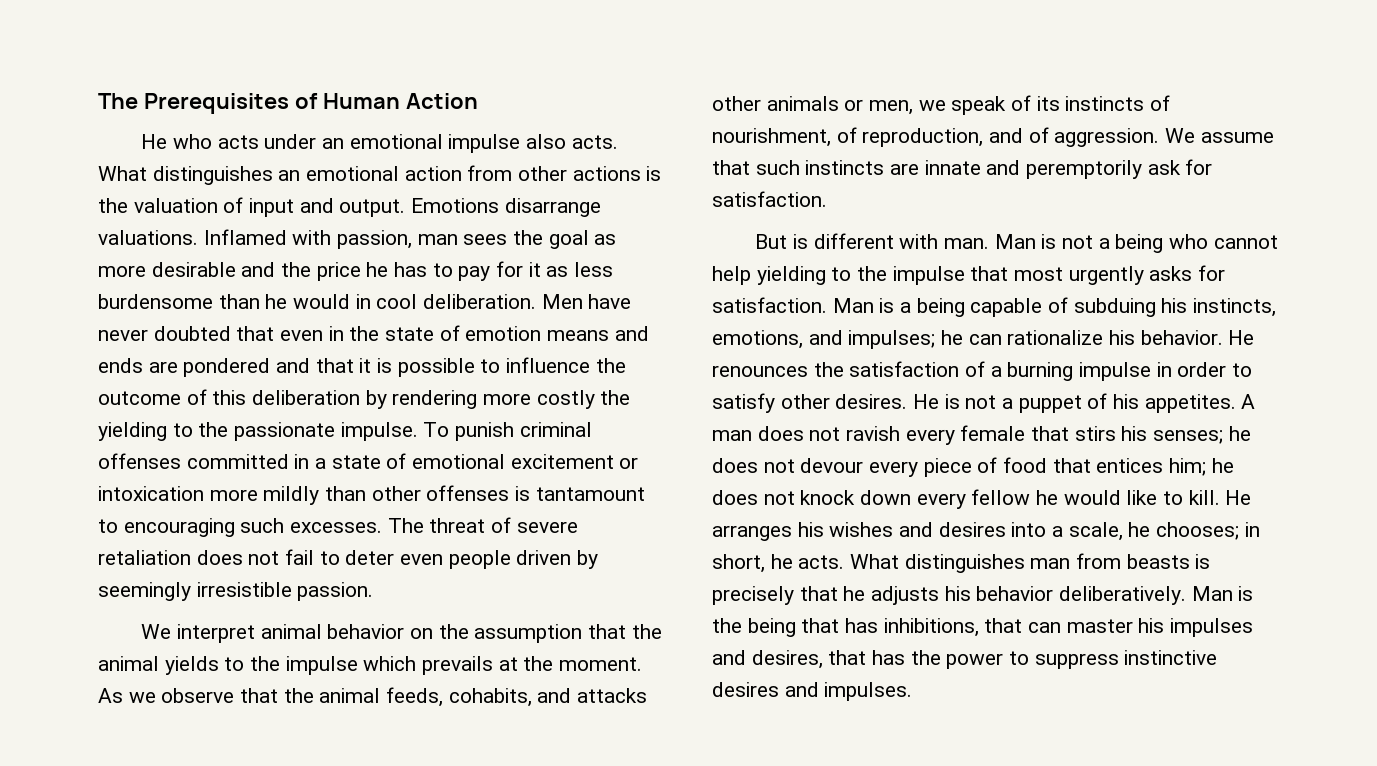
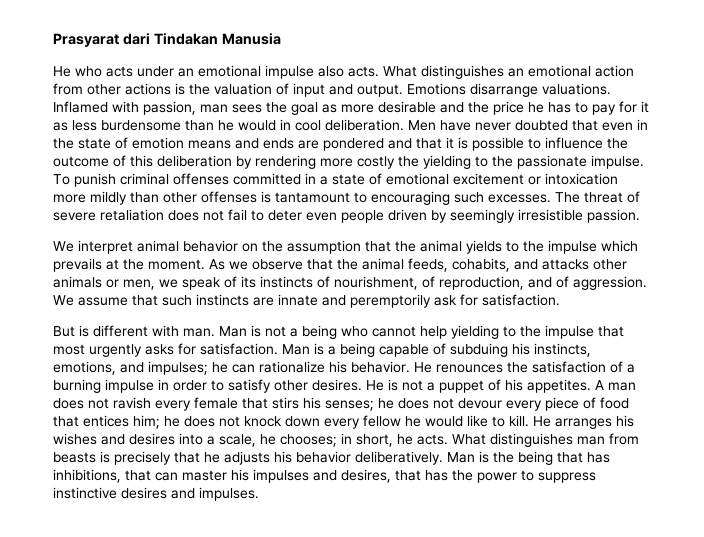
- The Prerequisites of Human Action
+ Prasyarat dari Tindakan Manusia

